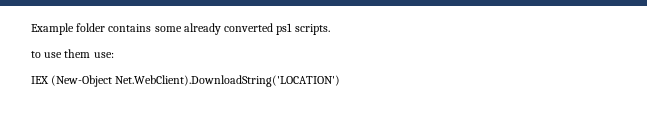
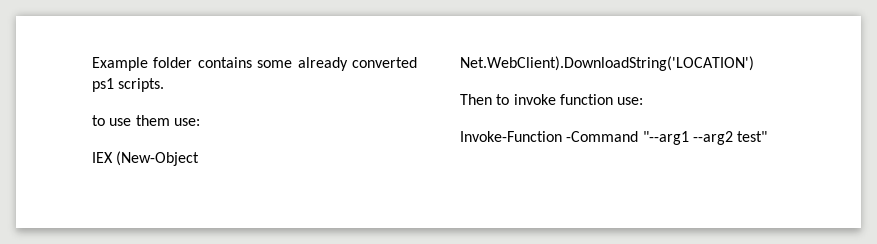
+ Then to invoke function use:
+ Invoke-Function -Command "--arg1 --arg2 test"

